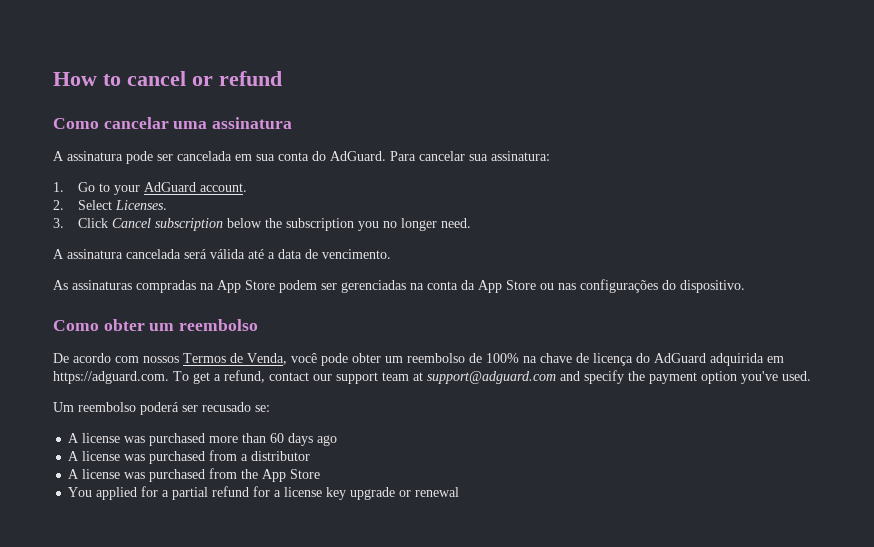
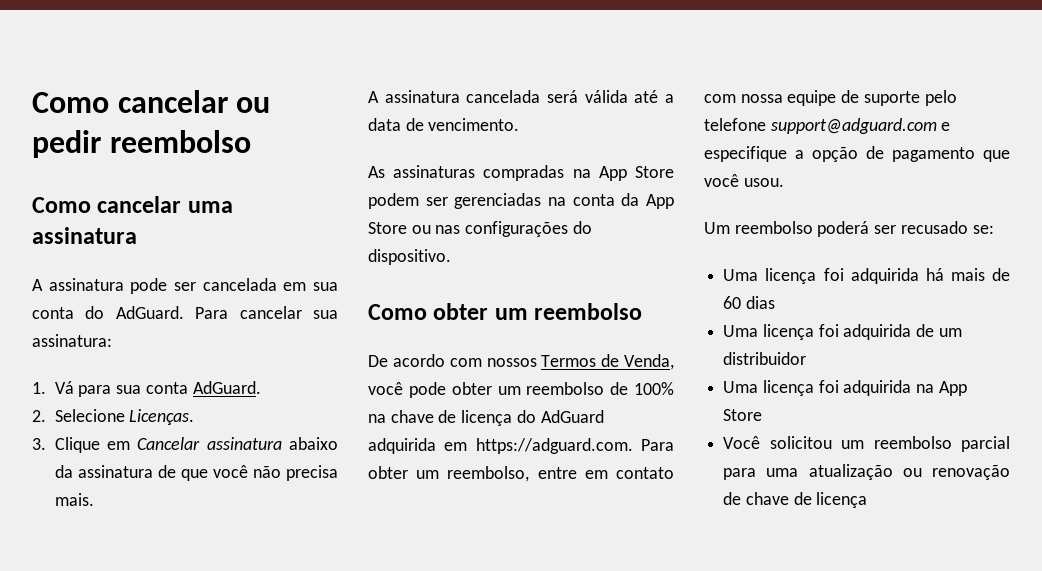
- How to cancel or refund
+ Como cancelar ou pedir reembolso
- 1. Go to your AdGuard account.
+ 1. Vá para sua conta AdGuard.
- 2. Select Licenses.
+ 2. Selecione Licenças.
- 3. Click Cancel subscription below the subscription you no longer need.
+ 3. Clique em Cancelar assinatura abaixo da assinatura de que você não precisa mais.
- De acordo com nossos Termos de Venda, você pode obter um reembolso de 100% na chave de licença do AdGuard adquirida em https://adguard.com. To get a refund, contact our support team at support@adguard.com and specify the payment option you've used.
+ De acordo com nossos Termos de Venda, você pode obter um reembolso de 100% na chave de licença do AdGuard adquirida em https://adguard.com. Para obter um reembolso, entre em contato com nossa equipe de suporte pelo telefone support@adguard.com e especifique a opção de pagamento que você usou.
- A license was purchased more than 60 days ago
- A license was purchased from a distributor
- A license was purchased from the App Store
- You applied for a partial refund for a license key upgrade or renewal
+ Uma licença foi adquirida há mais de 60 dias
+ Uma licença foi adquirida de um distribuidor
+ Uma licença foi adquirida na App Store
+ Você solicitou um reembolso parcial para uma atualização ou renovação de chave de licença

